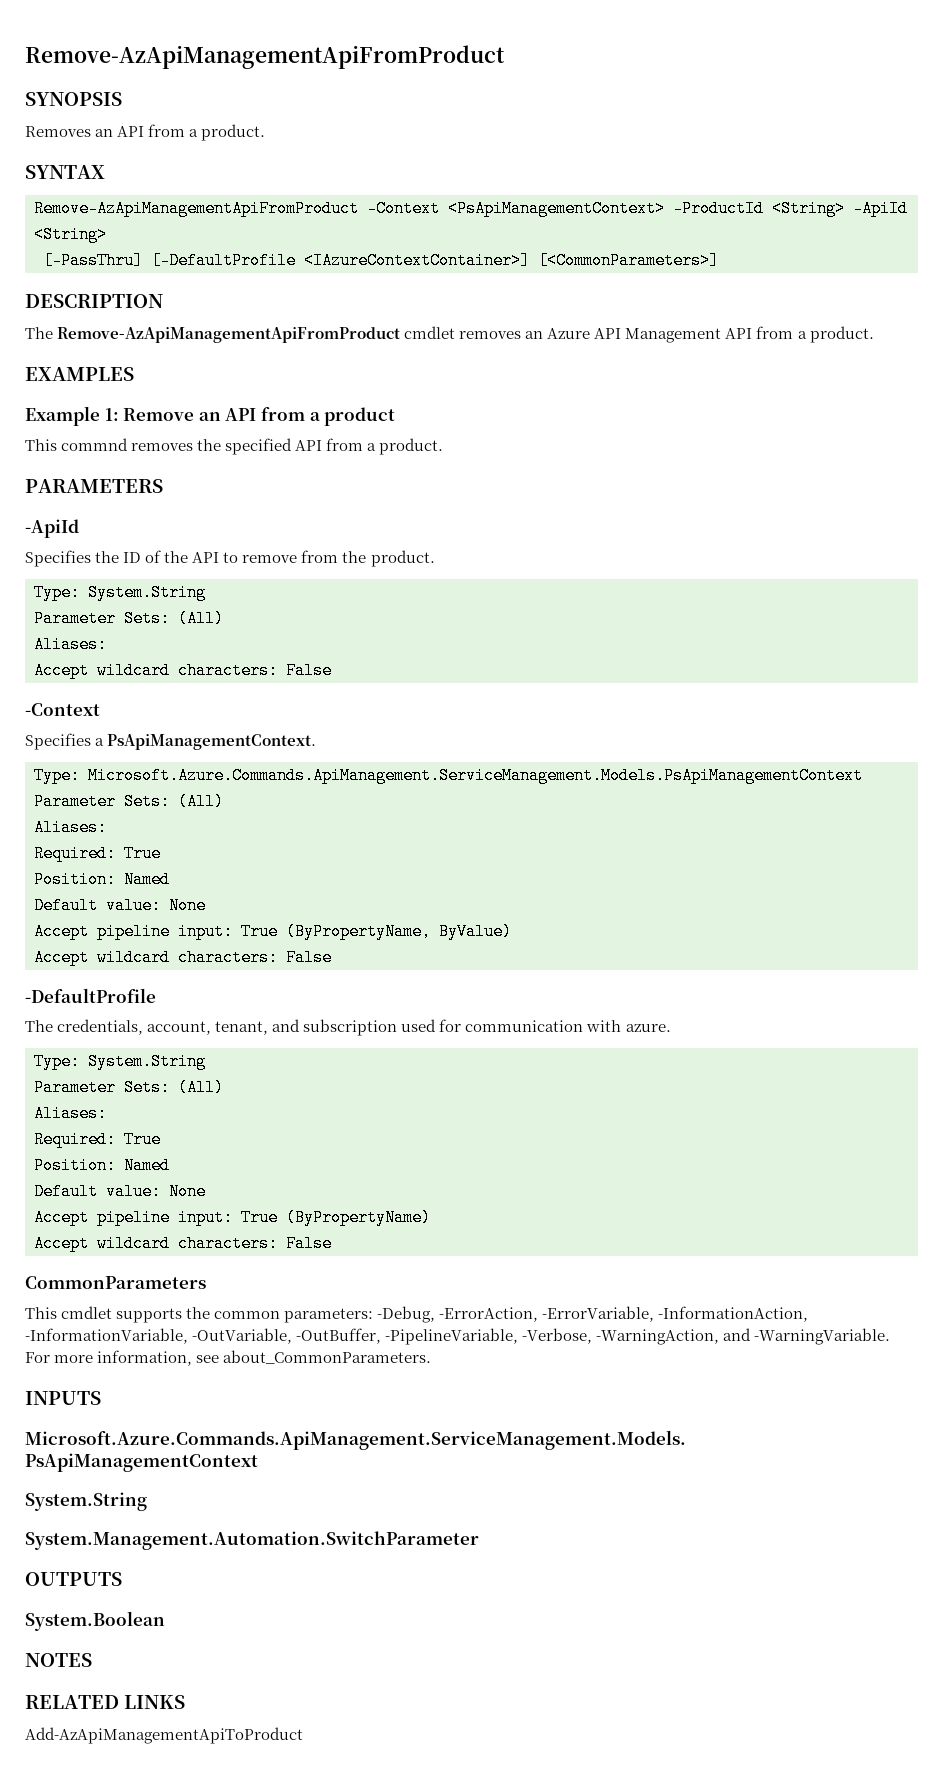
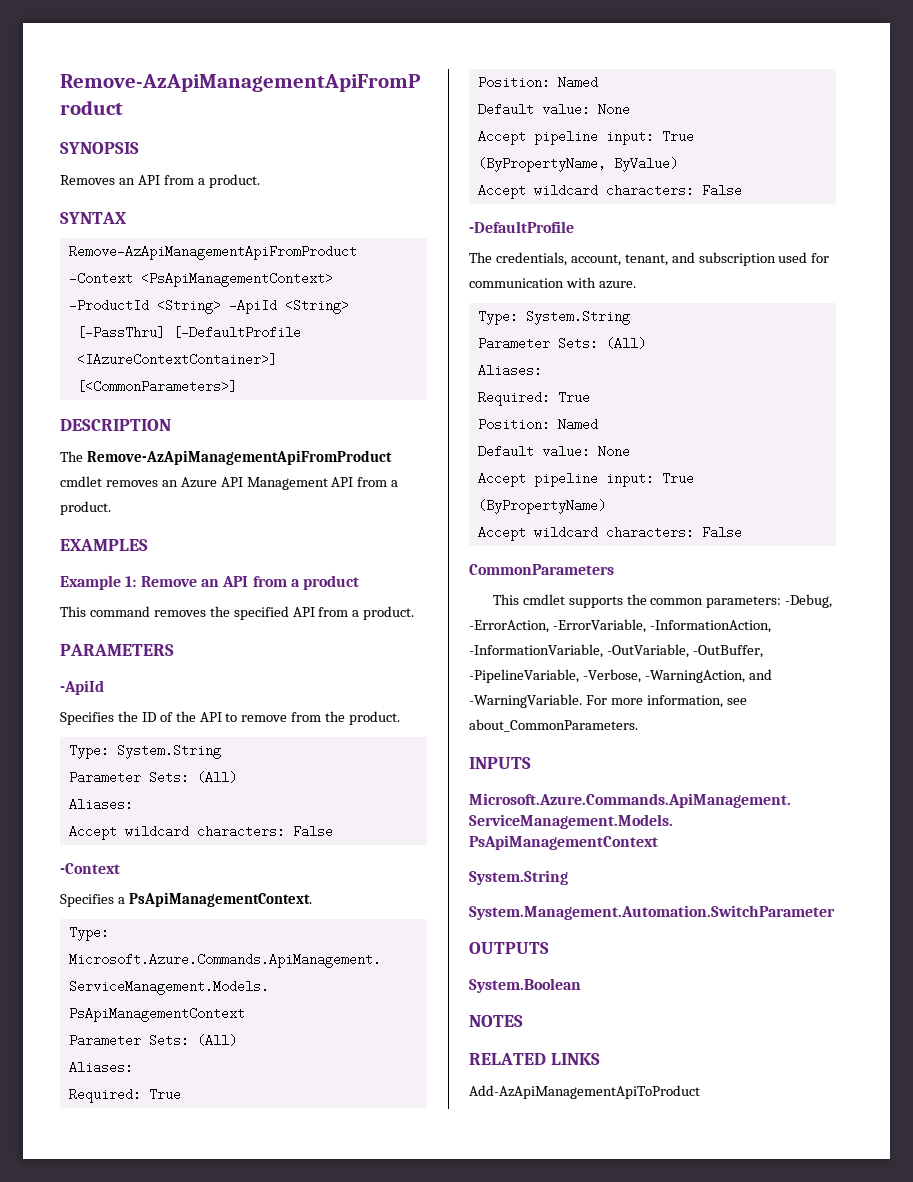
- This commnd removes the specified API from a product.
+ This command removes the specified API from a product.

